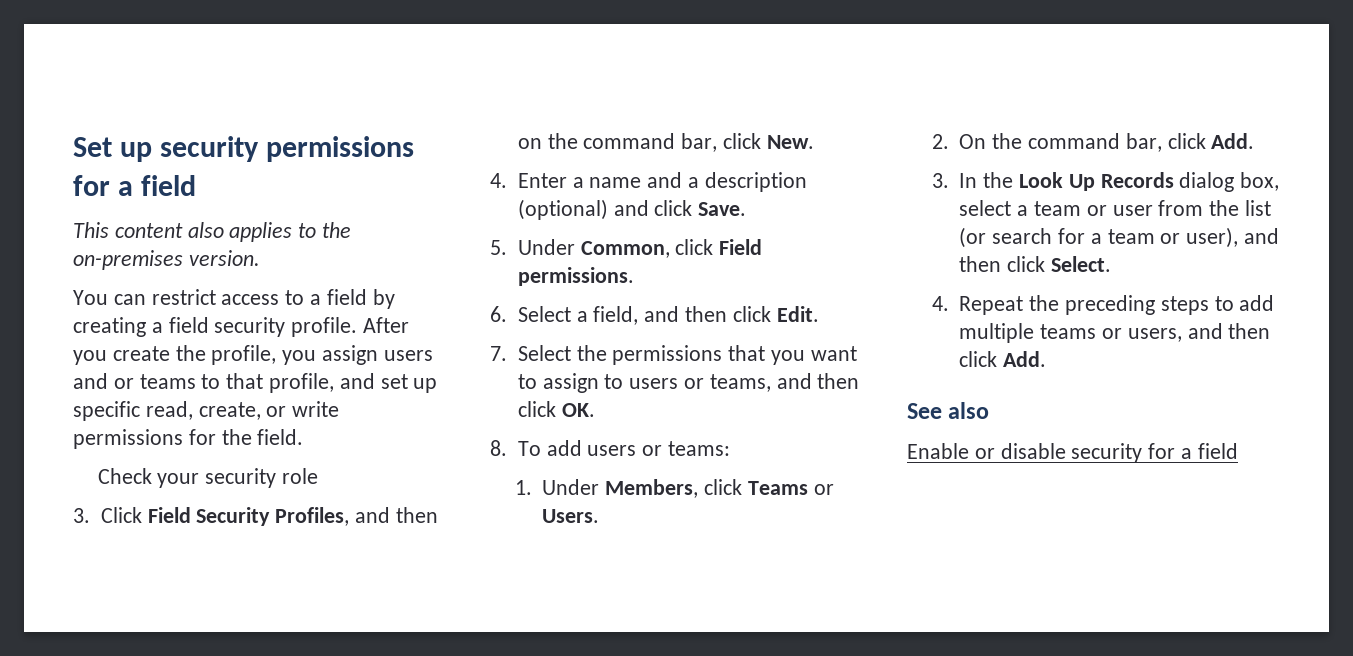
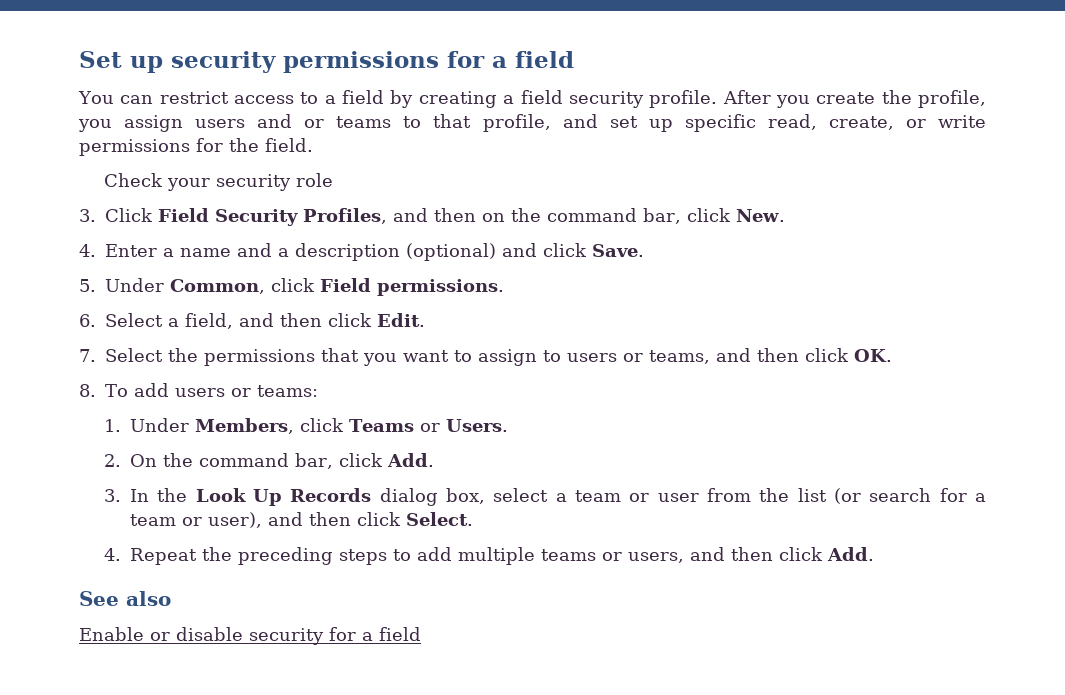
- This content also applies to the on-premises version.

